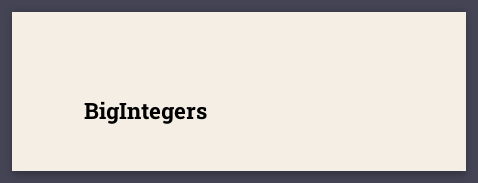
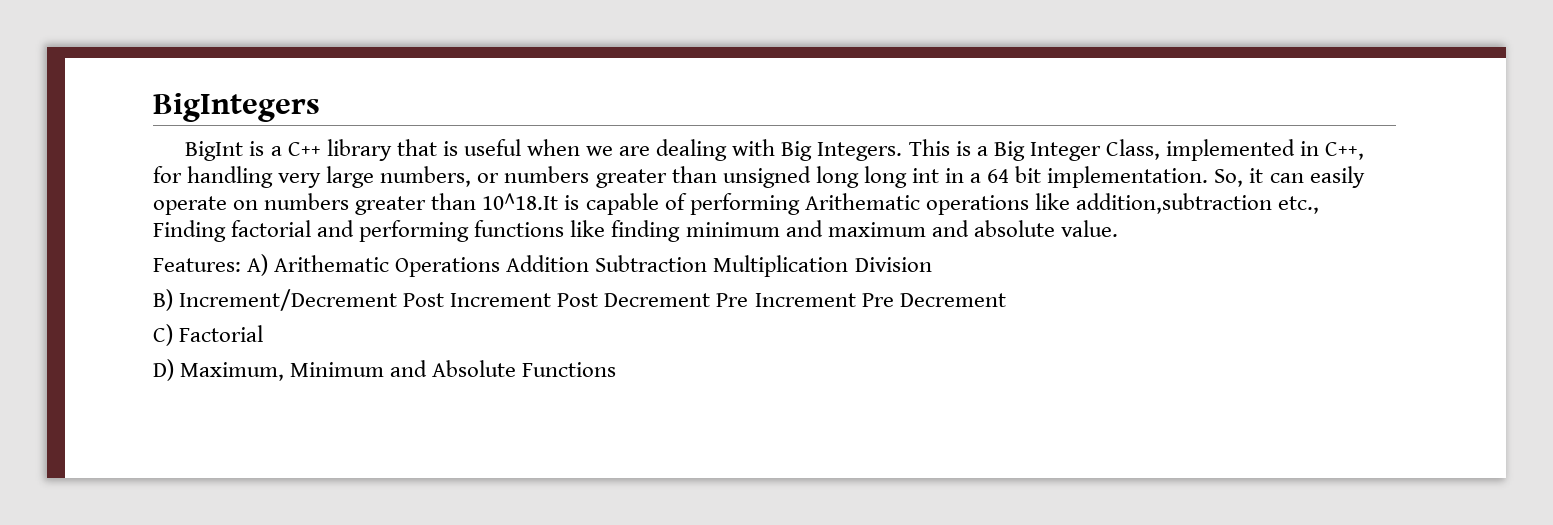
+ BigInt is a C++ library that is useful when we are dealing with Big Integers. This is a Big Integer Class, implemented in C++, for handling very large numbers, or numbers greater than unsigned long long int in a 64 bit implementation. So, it can easily operate on numbers greater than 10^18.It is capable of performing Arithematic operations like addition,subtraction etc., Finding factorial and performing functions like finding minimum and maximum and absolute value.
+ Features: A) Arithematic Operations Addition Subtraction Multiplication Division
+ B) Increment/Decrement Post Increment Post Decrement Pre Increment Pre Decrement
+ C) Factorial
+ D) Maximum, Minimum and Absolute Functions

